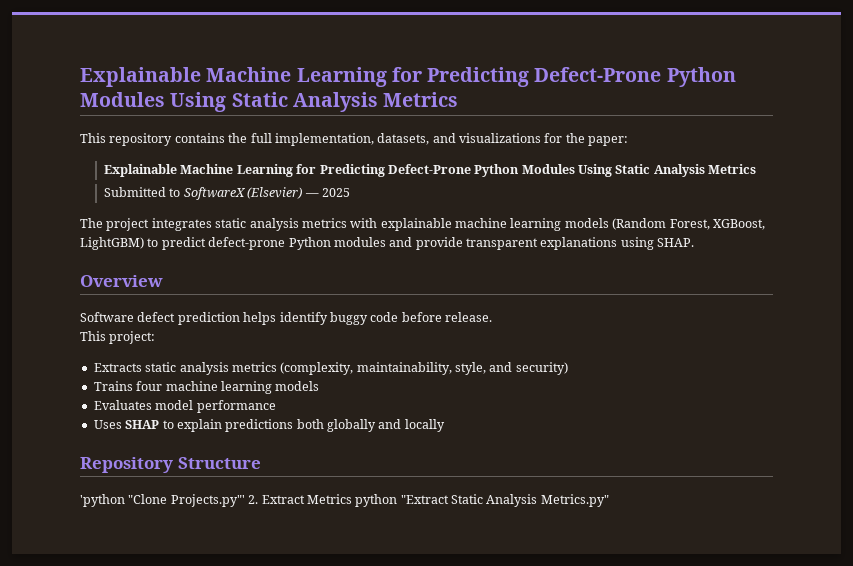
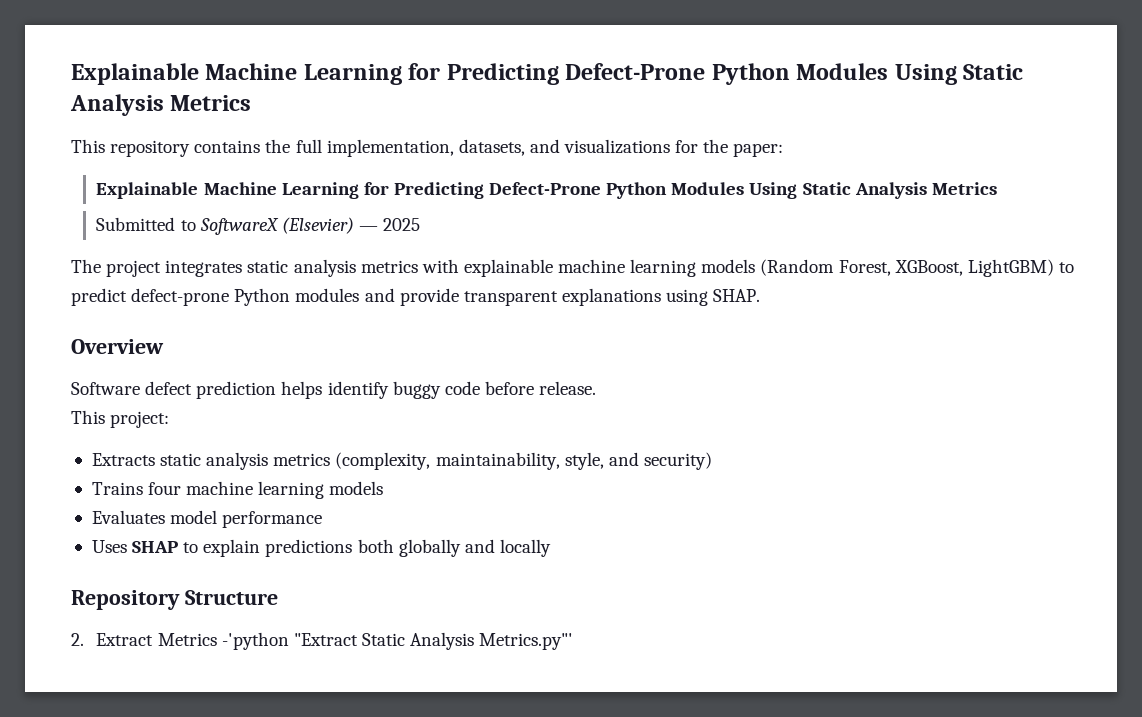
- 'python "Clone Projects.py"' 2. Extract Metrics python "Extract Static Analysis Metrics.py"
+ 2. Extract Metrics -'python "Extract Static Analysis Metrics.py"'

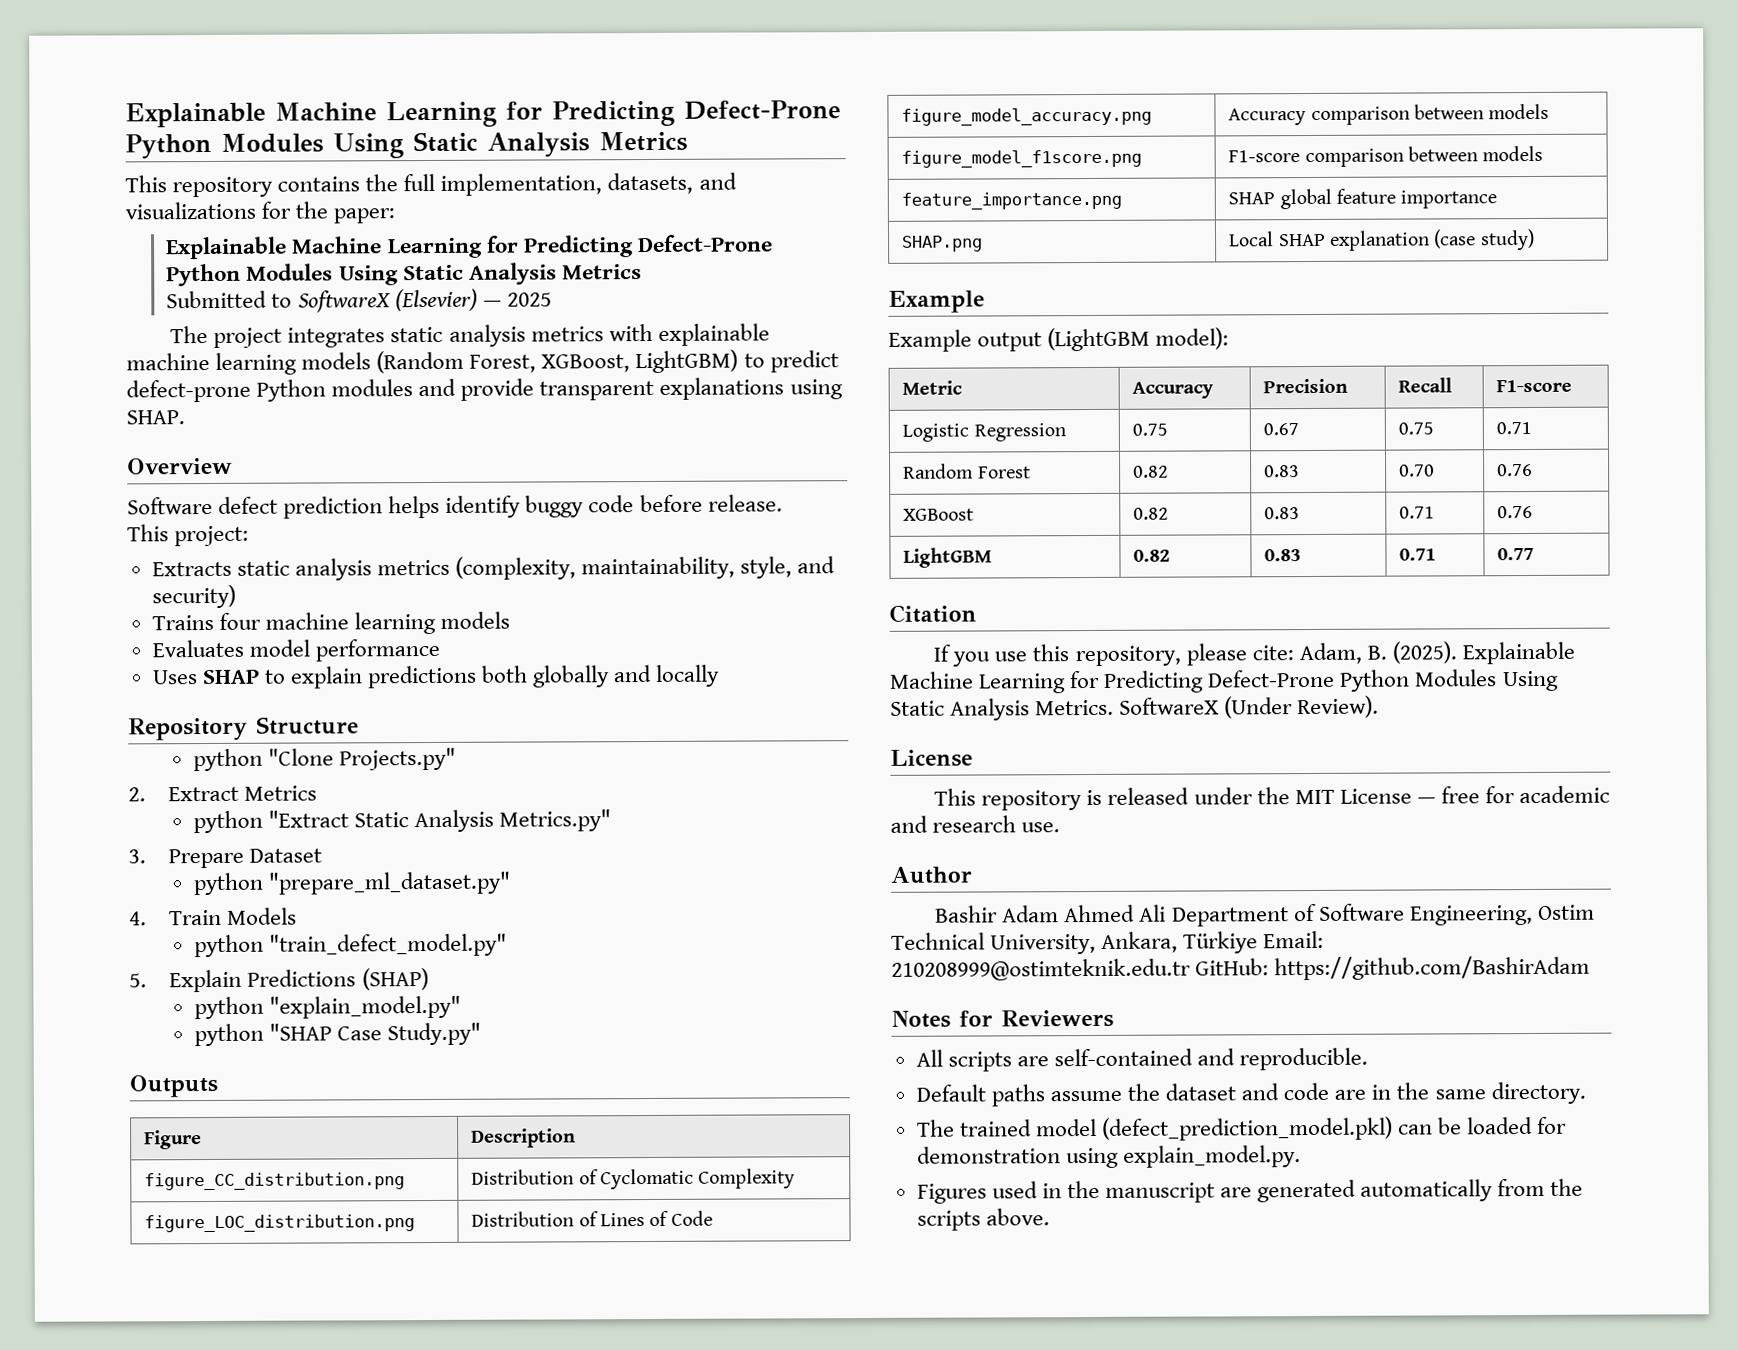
+ python "Clone Projects.py"
- 2. Extract Metrics -'python "Extract Static Analysis Metrics.py"'
+ 2. Extract Metrics
+ python "Extract Static Analysis Metrics.py"
+ 3. Prepare Dataset
+ python "prepare_ml_dataset.py"
+ 4. Train Models
+ python "train_defect_model.py"
+ 5. Explain Predictions (SHAP)
+ python "explain_model.py"
+ python "SHAP Case Study.py"
+ Outputs
+ Figure | Description
+ figure_CC_distribution.png | Distribution of Cyclomatic Complexity
+ figure_LOC_distribution.png | Distribution of Lines of Code
+ figure_model_accuracy.png | Accuracy comparison between models
+ figure_model_f1score.png | F1-score comparison between models
+ feature_importance.png | SHAP global feature importance
+ SHAP.png | Local SHAP explanation (case study)
+ Example
+ Example output (LightGBM model):
+ Metric | Accuracy | Precision | Recall | F1-score
+ Logistic Regression | 0.75 | 0.67 | 0.75 | 0.71
+ Random Forest | 0.82 | 0.83 | 0.70 | 0.76
+ XGBoost | 0.82 | 0.83 | 0.71 | 0.76
+ LightGBM | 0.82 | 0.83 | 0.71 | 0.77
+ Citation
+ If you use this repository, please cite: Adam, B. (2025). Explainable Machine Learning for Predicting Defect-Prone Python Modules Using Static Analysis Metrics. SoftwareX (Under Review).
+ License
+ This repository is released under the MIT License — free for academic and research use.
+ Author
+ Bashir Adam Ahmed Ali Department of Software Engineering, Ostim Technical University, Ankara, Türkiye Email: 210208999@ostimteknik.edu.tr GitHub: https://github.com/BashirAdam
+ Notes for Reviewers
+ All scripts are self-contained and reproducible.
+ Default paths assume the dataset and code are in the same directory.
+ The trained model (defect_prediction_model.pkl) can be loaded for demonstration using explain_model.py.
+ Figures used in the manuscript are generated automatically from the scripts above.

